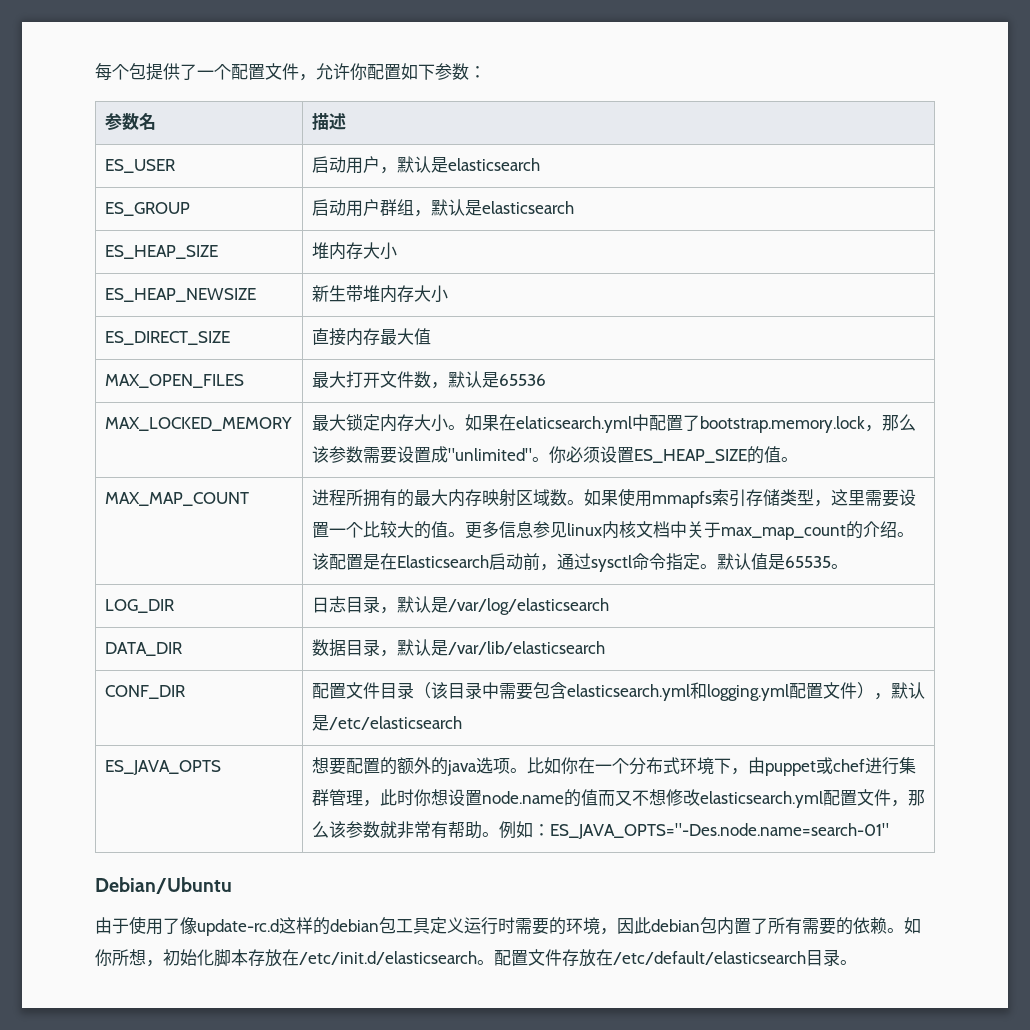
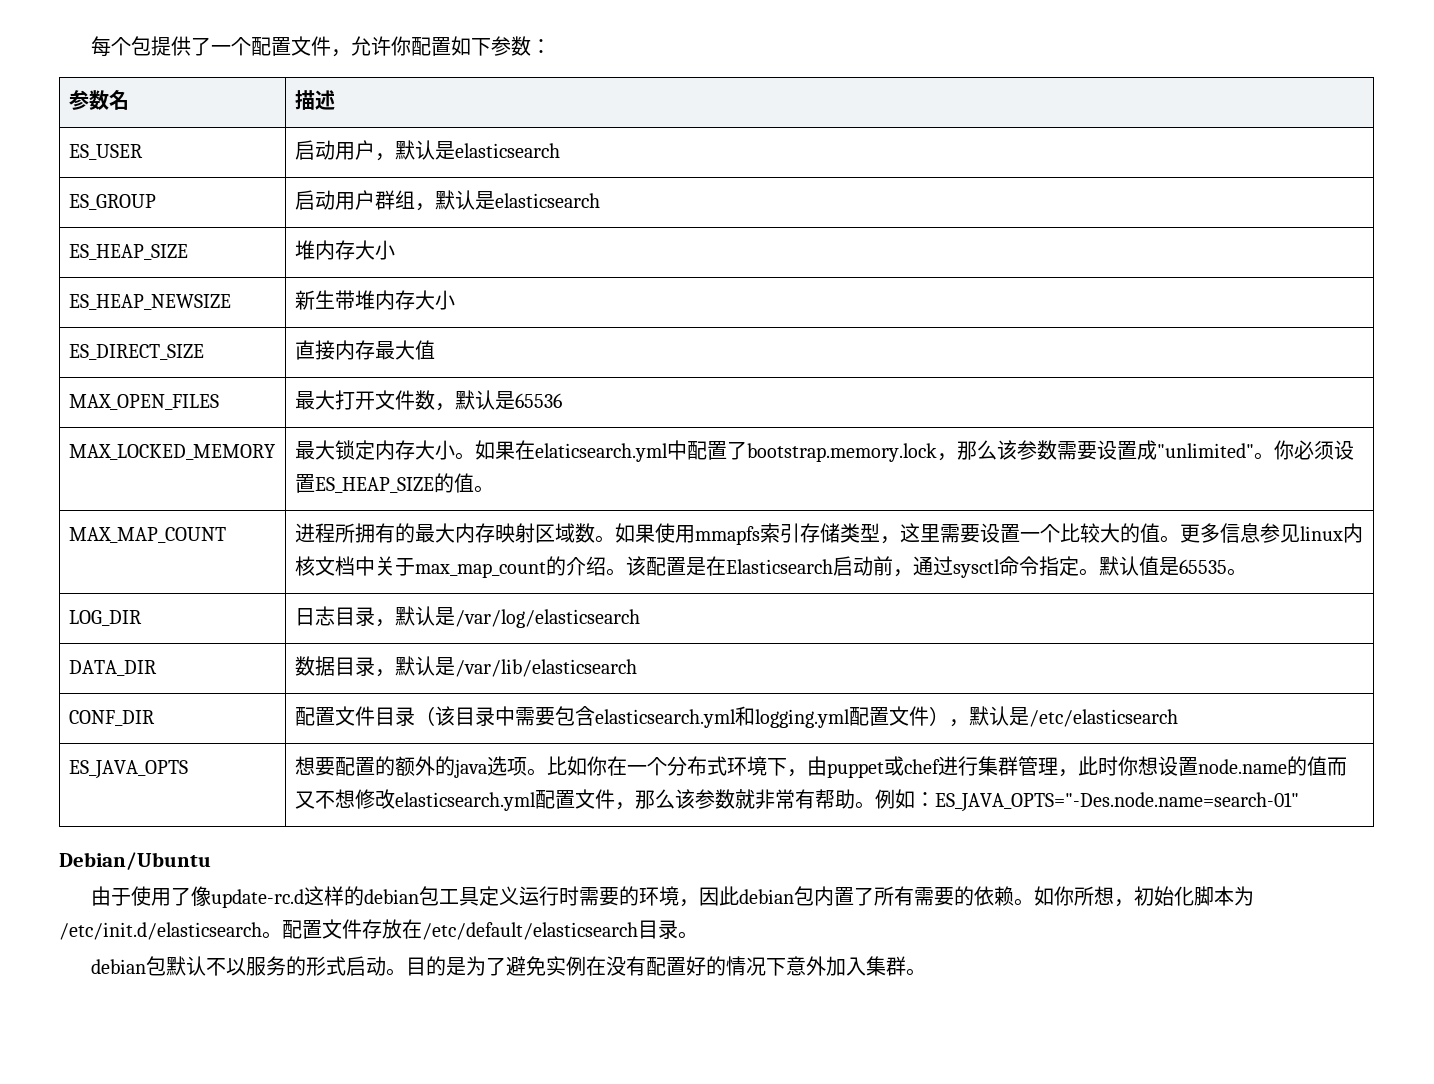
- 如你所想，初始化脚本存放在/etc/init.d/elasticsearch。
+ 如你所想，初始化脚本为/etc/init.d/elasticsearch。
+ debian包默认不以服务的形式启动。目的是为了避免实例在没有配置好的情况下意外加入集群。

